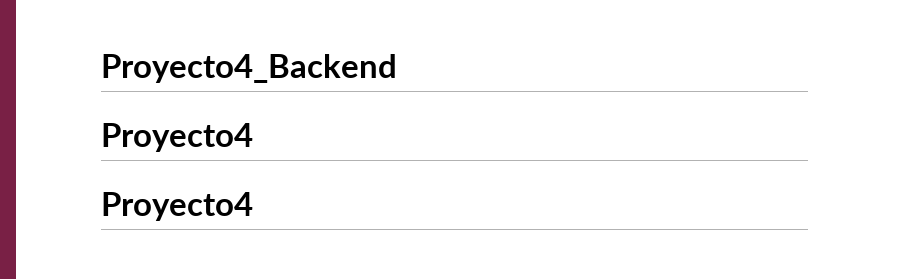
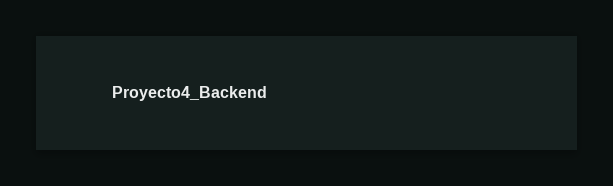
  Proyecto4_Backend
- Proyecto4
- Proyecto4

